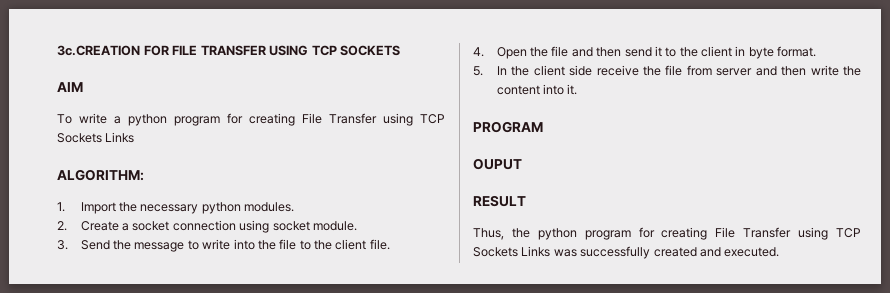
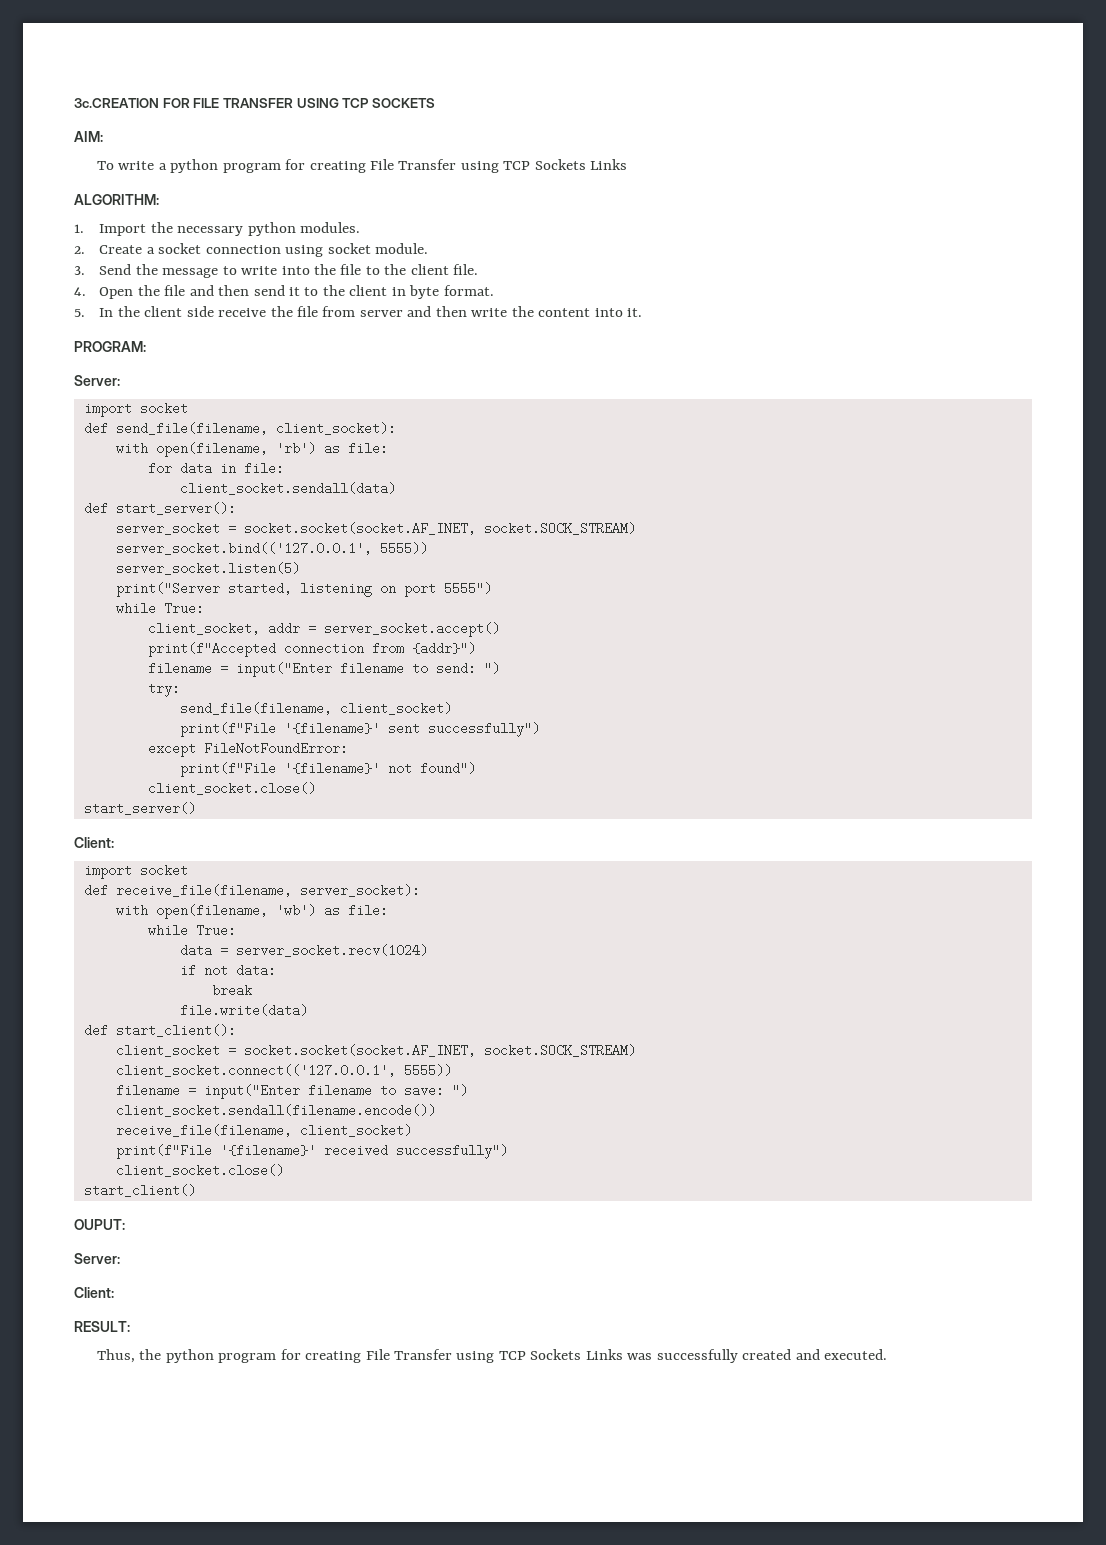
- AIM
+ AIM:
- PROGRAM
- OUPUT
- RESULT
+ PROGRAM:
+ Server:
+ import socket
+ def send_file(filename, client_socket):
+ with open(filename, 'rb') as file:
+ for data in file:
+ client_socket.sendall(data)
+ def start_server():
+ server_socket = socket.socket(socket.AF_INET, socket.SOCK_STREAM)
+ server_socket.bind(('127.0.0.1', 5555))
+ server_socket.listen(5)
+ print("Server started, listening on port 5555")
+ while True:
+ client_socket, addr = server_socket.accept()
+ print(f"Accepted connection from {addr}")
+ filename = input("Enter filename to send: ")
+ try:
+ send_file(filename, client_socket)
+ print(f"File '{filename}' sent successfully")
+ except FileNotFoundError:
+ print(f"File '{filename}' not found")
+ client_socket.close()
+ start_server()
+ Client:
+ import socket
+ def receive_file(filename, server_socket):
+ with open(filename, 'wb') as file:
+ while True:
+ data = server_socket.recv(1024)
+ if not data:
+ break
+ file.write(data)
+ def start_client():
+ client_socket = socket.socket(socket.AF_INET, socket.SOCK_STREAM)
+ client_socket.connect(('127.0.0.1', 5555))
+ filename = input("Enter filename to save: ")
+ client_socket.sendall(filename.encode())
+ receive_file(filename, client_socket)
+ print(f"File '{filename}' received successfully")
+ client_socket.close()
+ start_client()
+ OUPUT:
+ Server:
+ Client:
+ RESULT:

